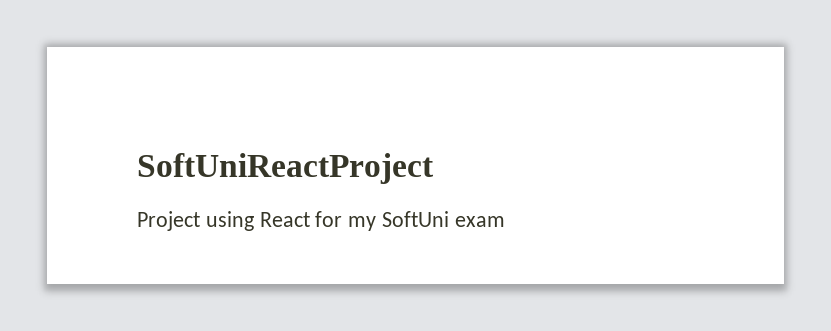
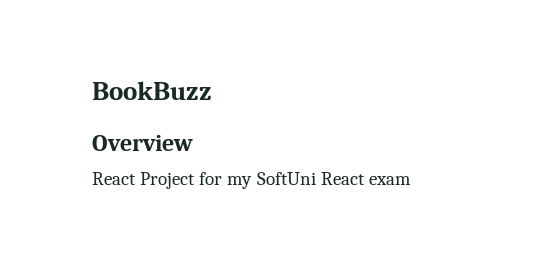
- SoftUniReactProject
- Project using React for my SoftUni exam
+ BookBuzz
+ Overview
+ React Project for my SoftUni React exam

